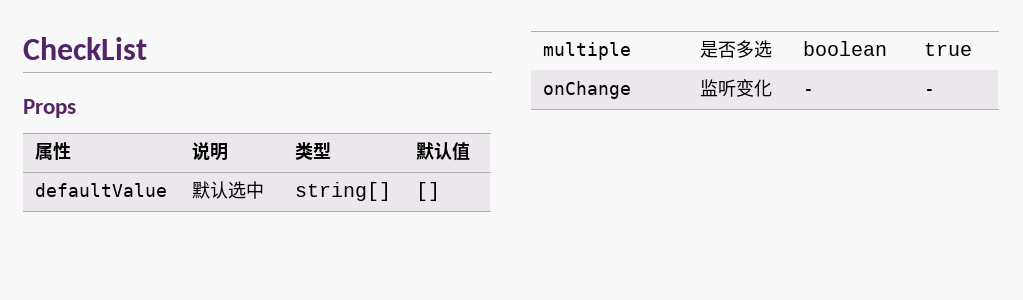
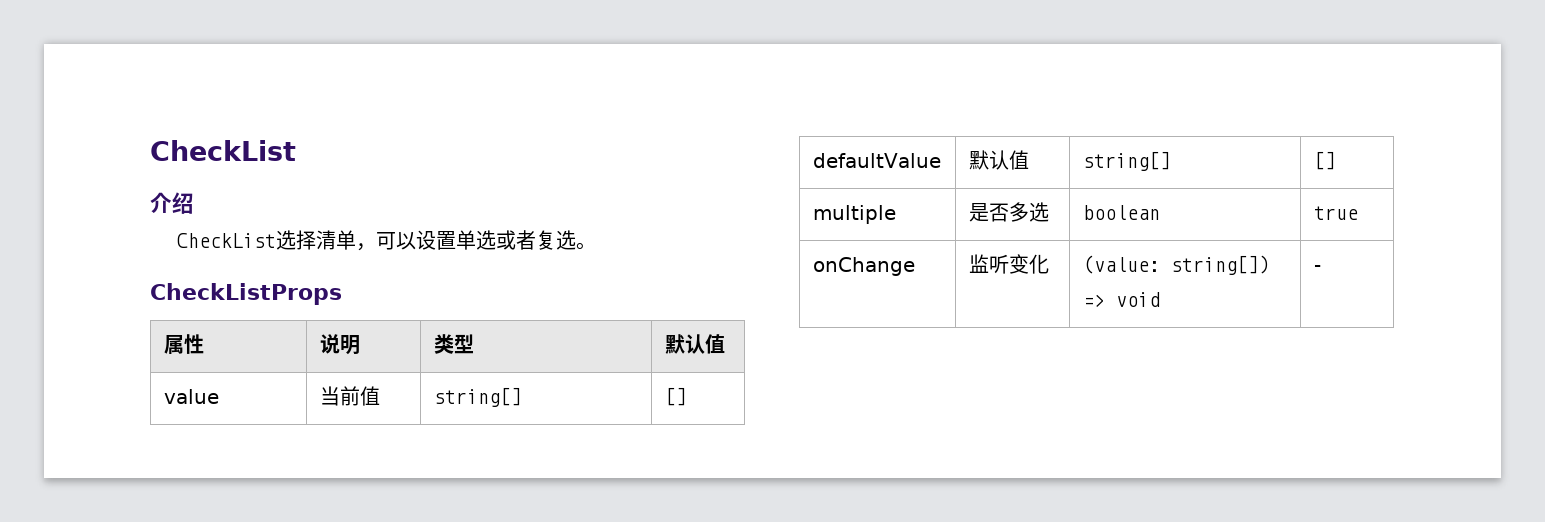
- Props
+ 介绍
+ CheckList选择清单，可以设置单选或者复选。
+ CheckListProps
+ value | 当前值 | string[] | []
- defaultValue | 默认选中 | string[] | []
+ defaultValue | 默认值 | string[] | []
- onChange | 监听变化 | - | -
+ onChange | 监听变化 | (value: string[]) => void | -

